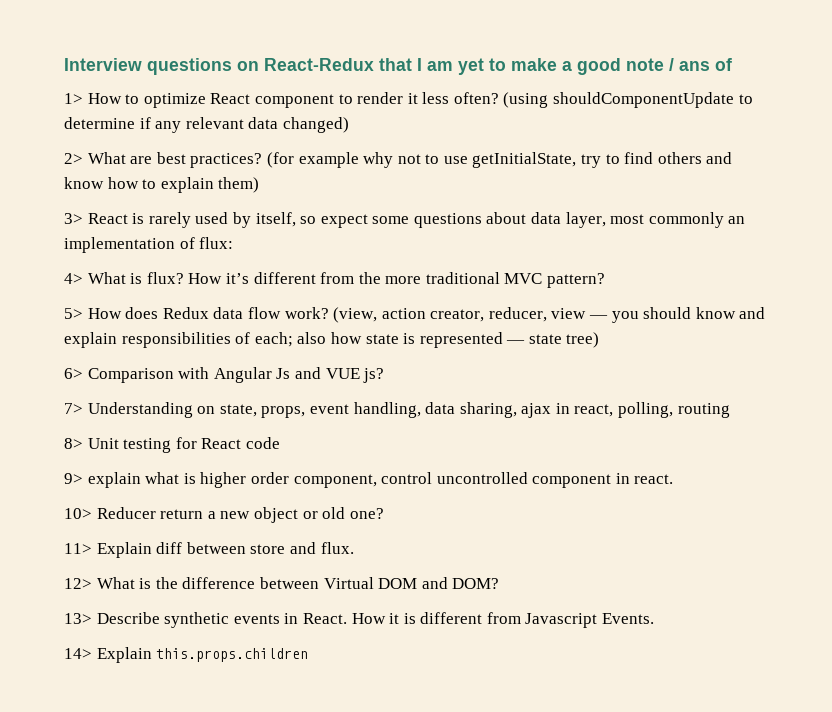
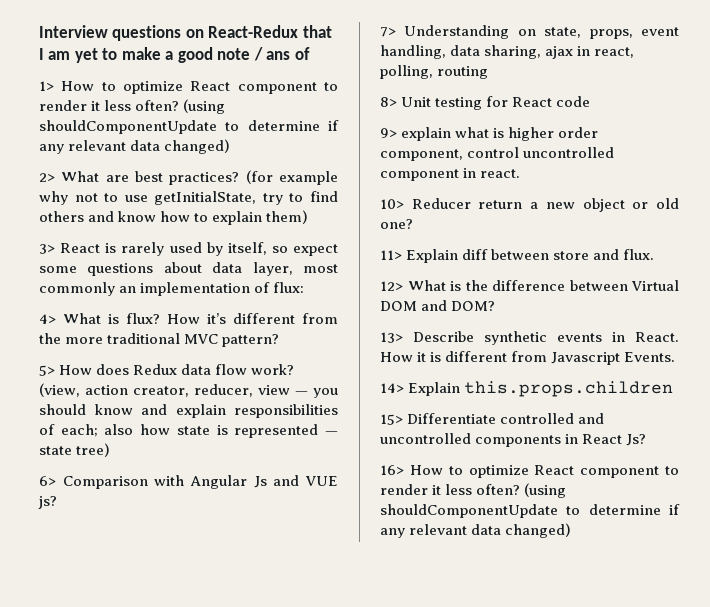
+ 15> Differentiate controlled and uncontrolled components in React Js?
+ 16> How to optimize React component to render it less often? (using shouldComponentUpdate to determine if any relevant data changed)

